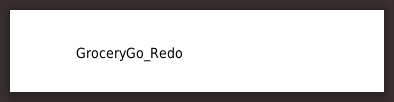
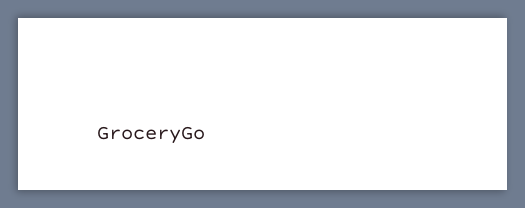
- GroceryGo_Redo
+ GroceryGo

